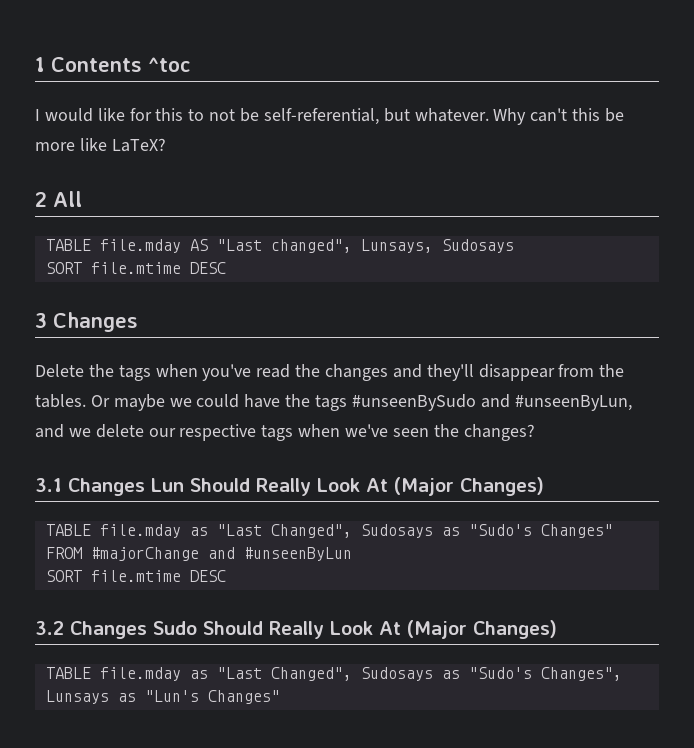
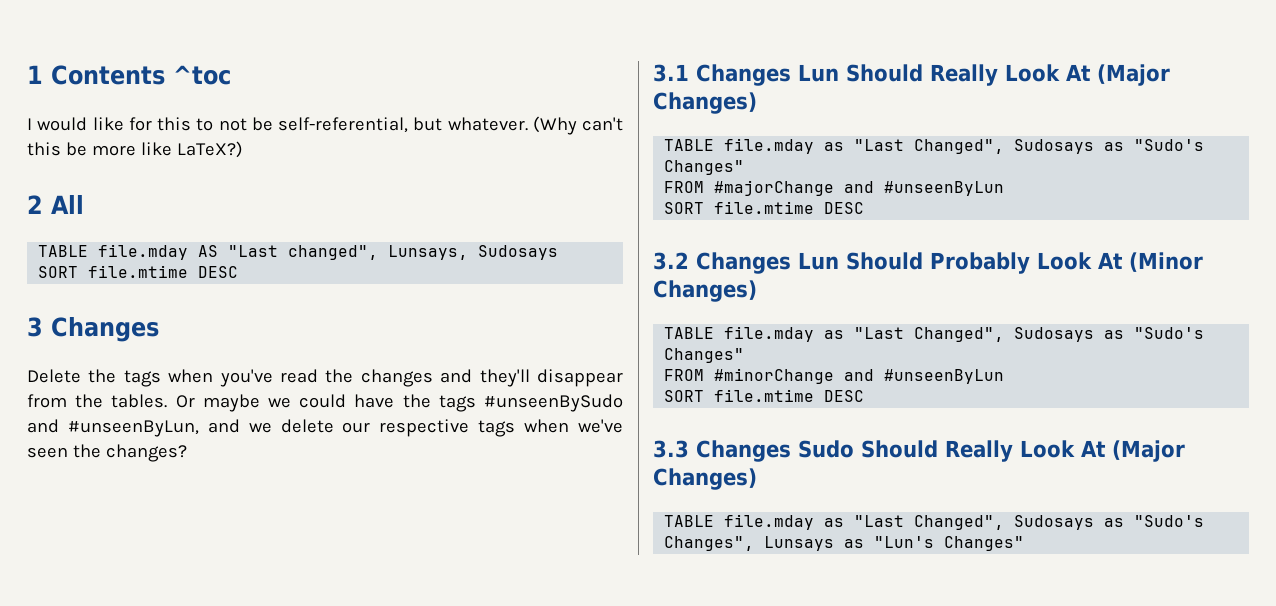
- Why can't this be more like LaTeX?
+ (Why can't this be more like LaTeX?)
- 3.2 Changes Sudo Should Really Look At (Major Changes)
+ 3.2 Changes Lun Should Probably Look At (Minor Changes)
+ TABLE file.mday as "Last Changed", Sudosays as "Sudo's Changes"
+ FROM #minorChange and #unseenByLun
+ SORT file.mtime DESC
+ 3.3 Changes Sudo Should Really Look At (Major Changes)

